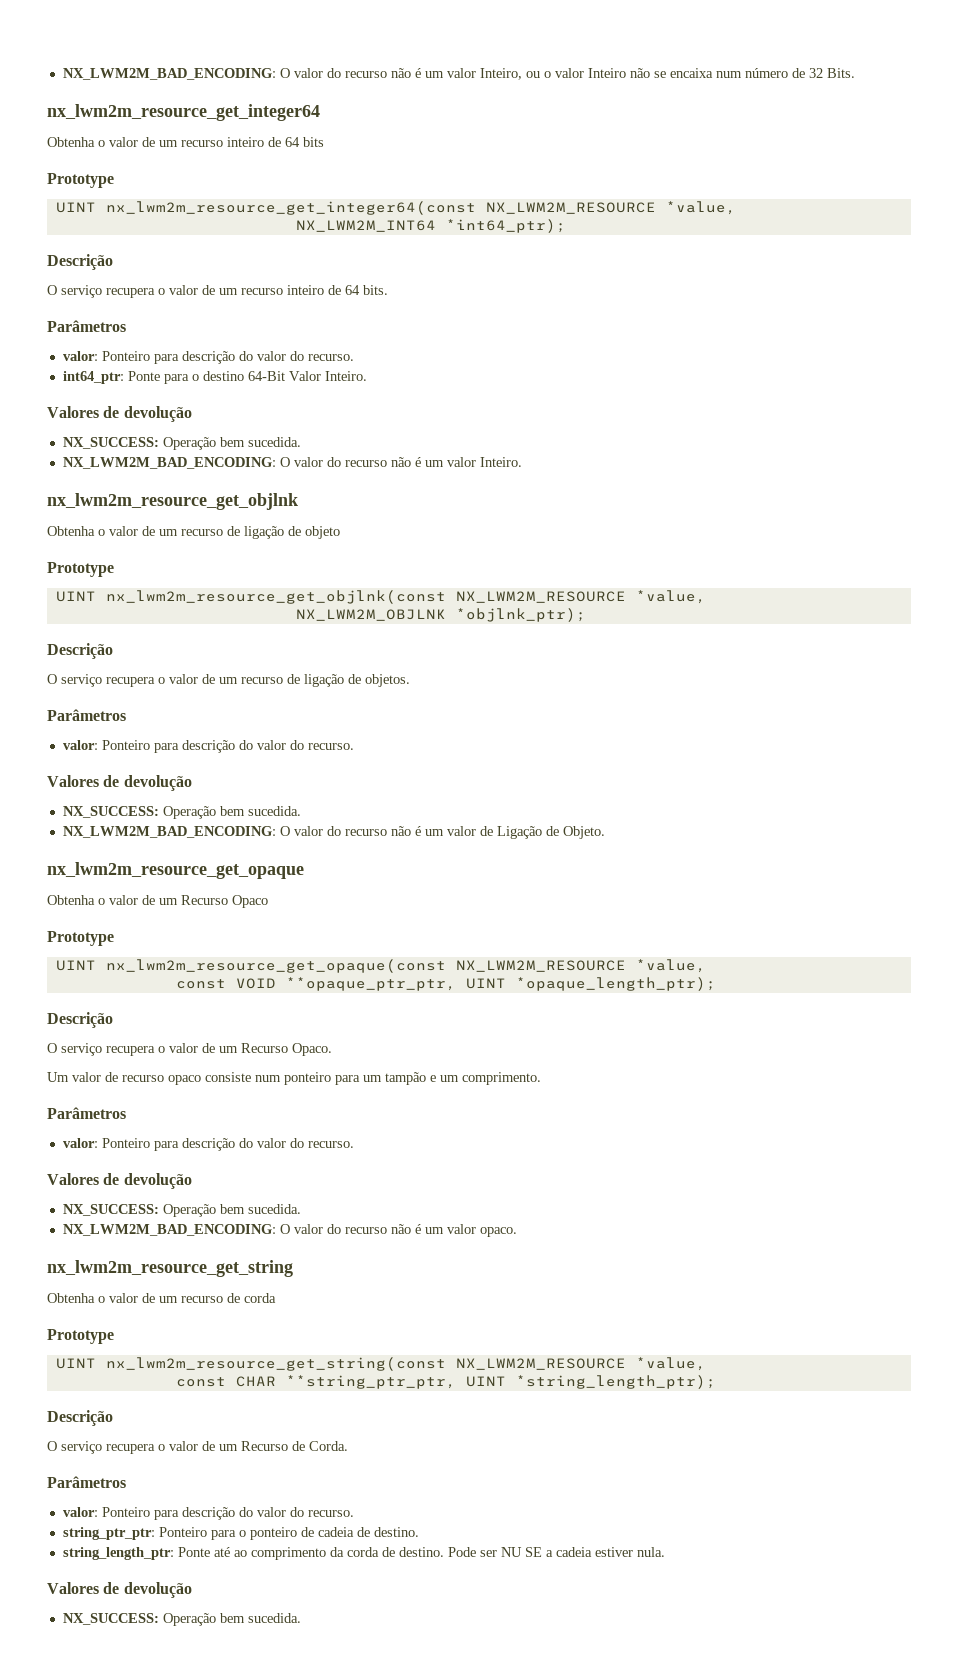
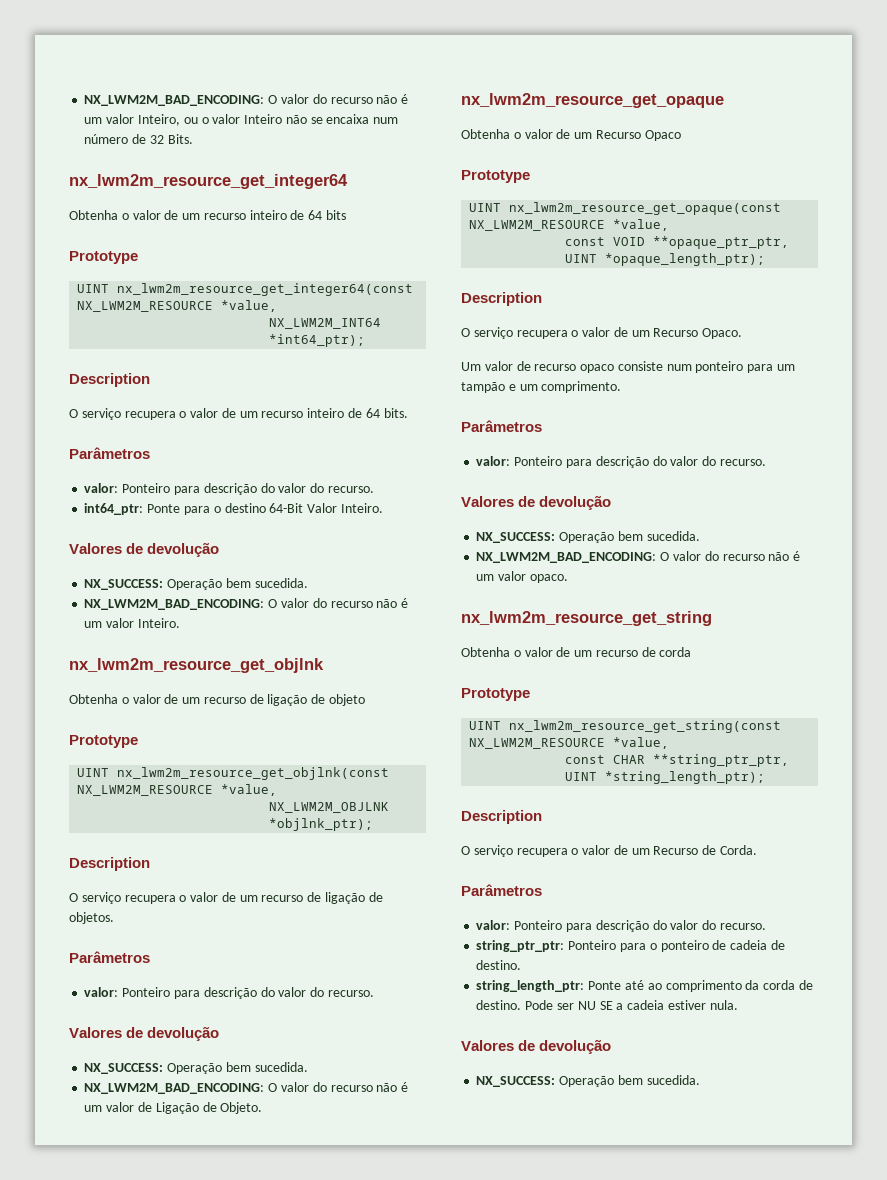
  NX_LWM2M_INT64 *int64_ptr);
- Descrição
+ Description
  NX_LWM2M_OBJLNK *objlnk_ptr);
- Descrição
+ Description
  const VOID **opaque_ptr_ptr, UINT *opaque_length_ptr);
- Descrição
+ Description
  const CHAR **string_ptr_ptr, UINT *string_length_ptr);
- Descrição
+ Description

